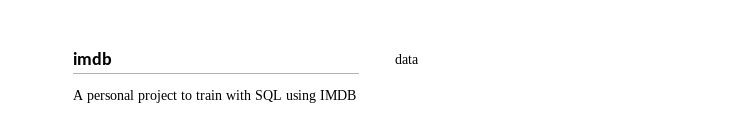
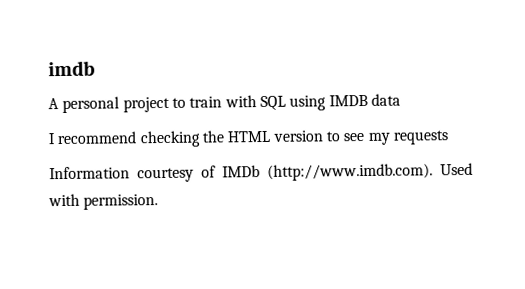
+ I recommend checking the HTML version to see my requests
+ Information courtesy of IMDb (http://www.imdb.com). Used with permission.

